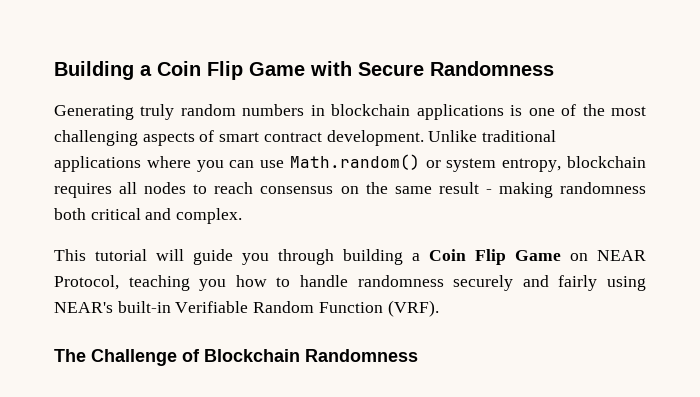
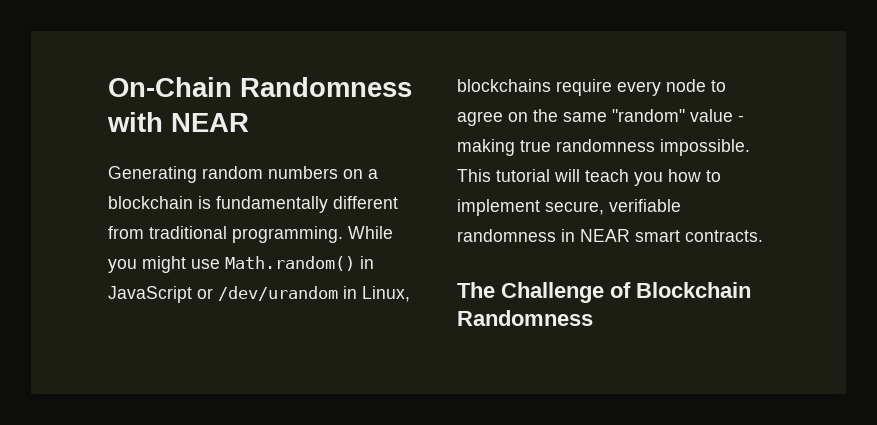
- Building a Coin Flip Game with Secure Randomness
+ On-Chain Randomness with NEAR
- Generating truly random numbers in blockchain applications is one of the most challenging aspects of smart contract development. Unlike traditional applications where you can use Math.random() or system entropy, blockchain requires all nodes to reach consensus on the same result - making randomness both critical and complex.
- This tutorial will guide you through building a Coin Flip Game on NEAR Protocol, teaching you how to handle randomness securely and fairly using NEAR's built-in Verifiable Random Function (VRF).
+ Generating random numbers on a blockchain is fundamentally different from traditional programming. While you might use Math.random() in JavaScript or /dev/urandom in Linux, blockchains require every node to agree on the same "random" value - making true randomness impossible. This tutorial will teach you how to implement secure, verifiable randomness in NEAR smart contracts.

